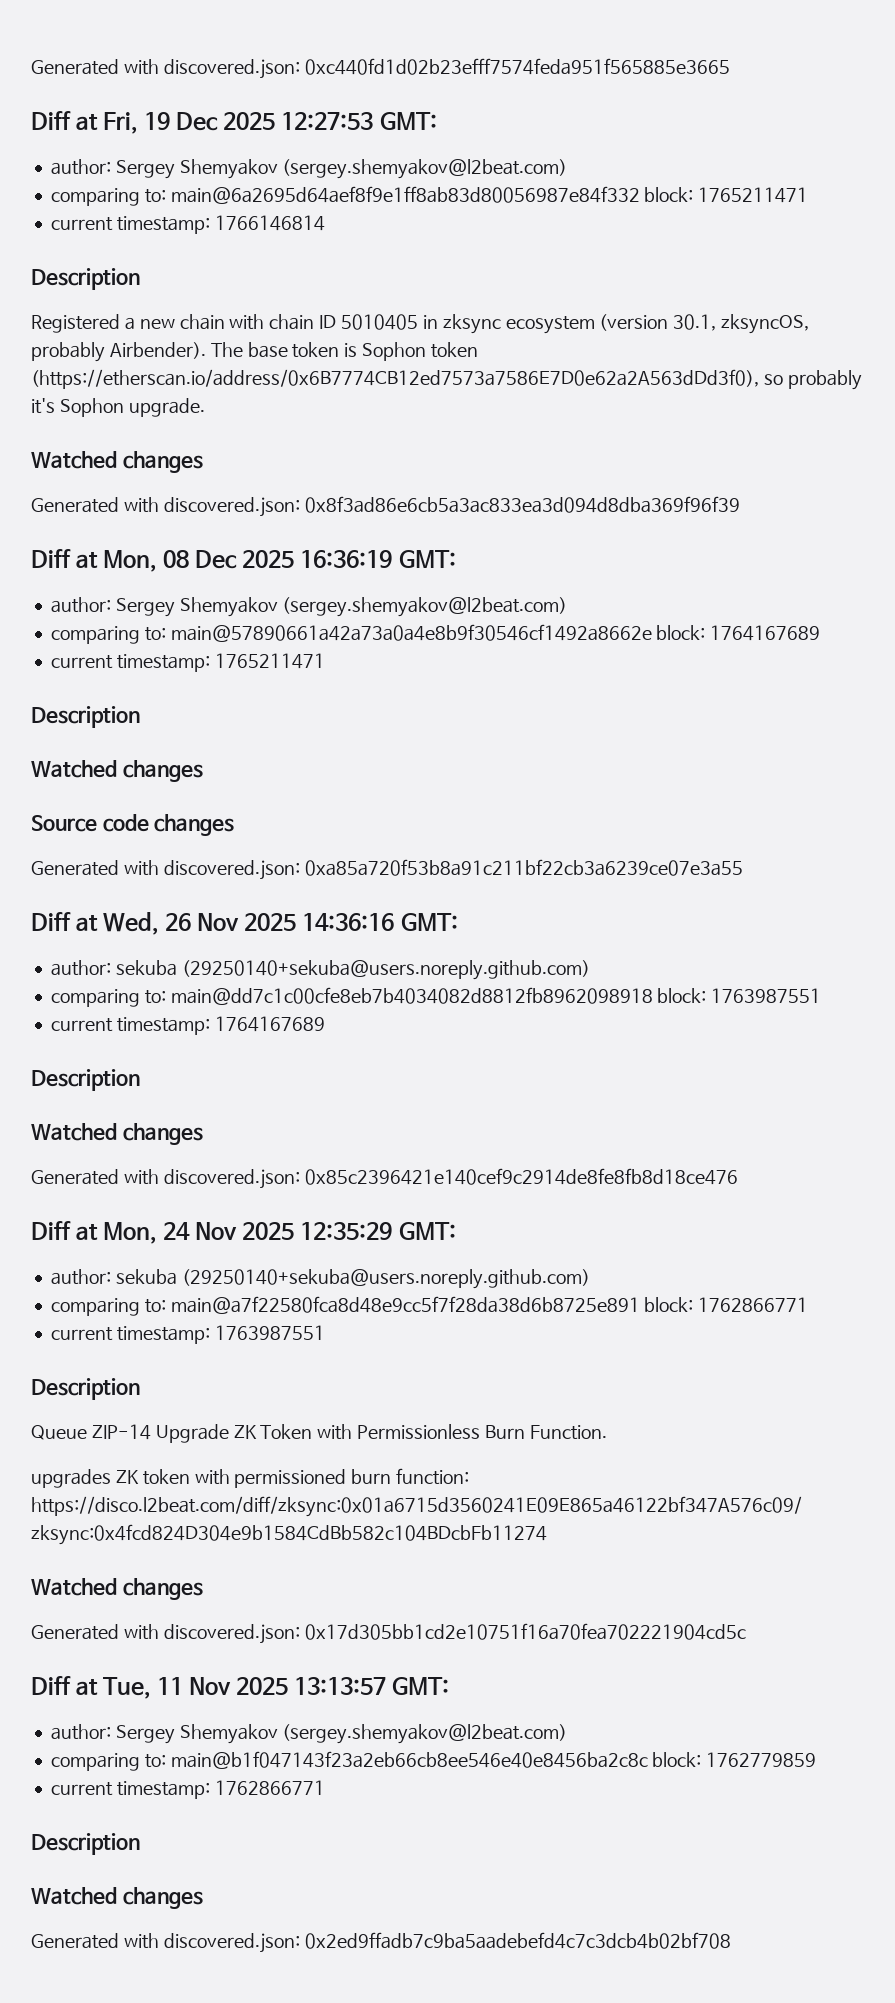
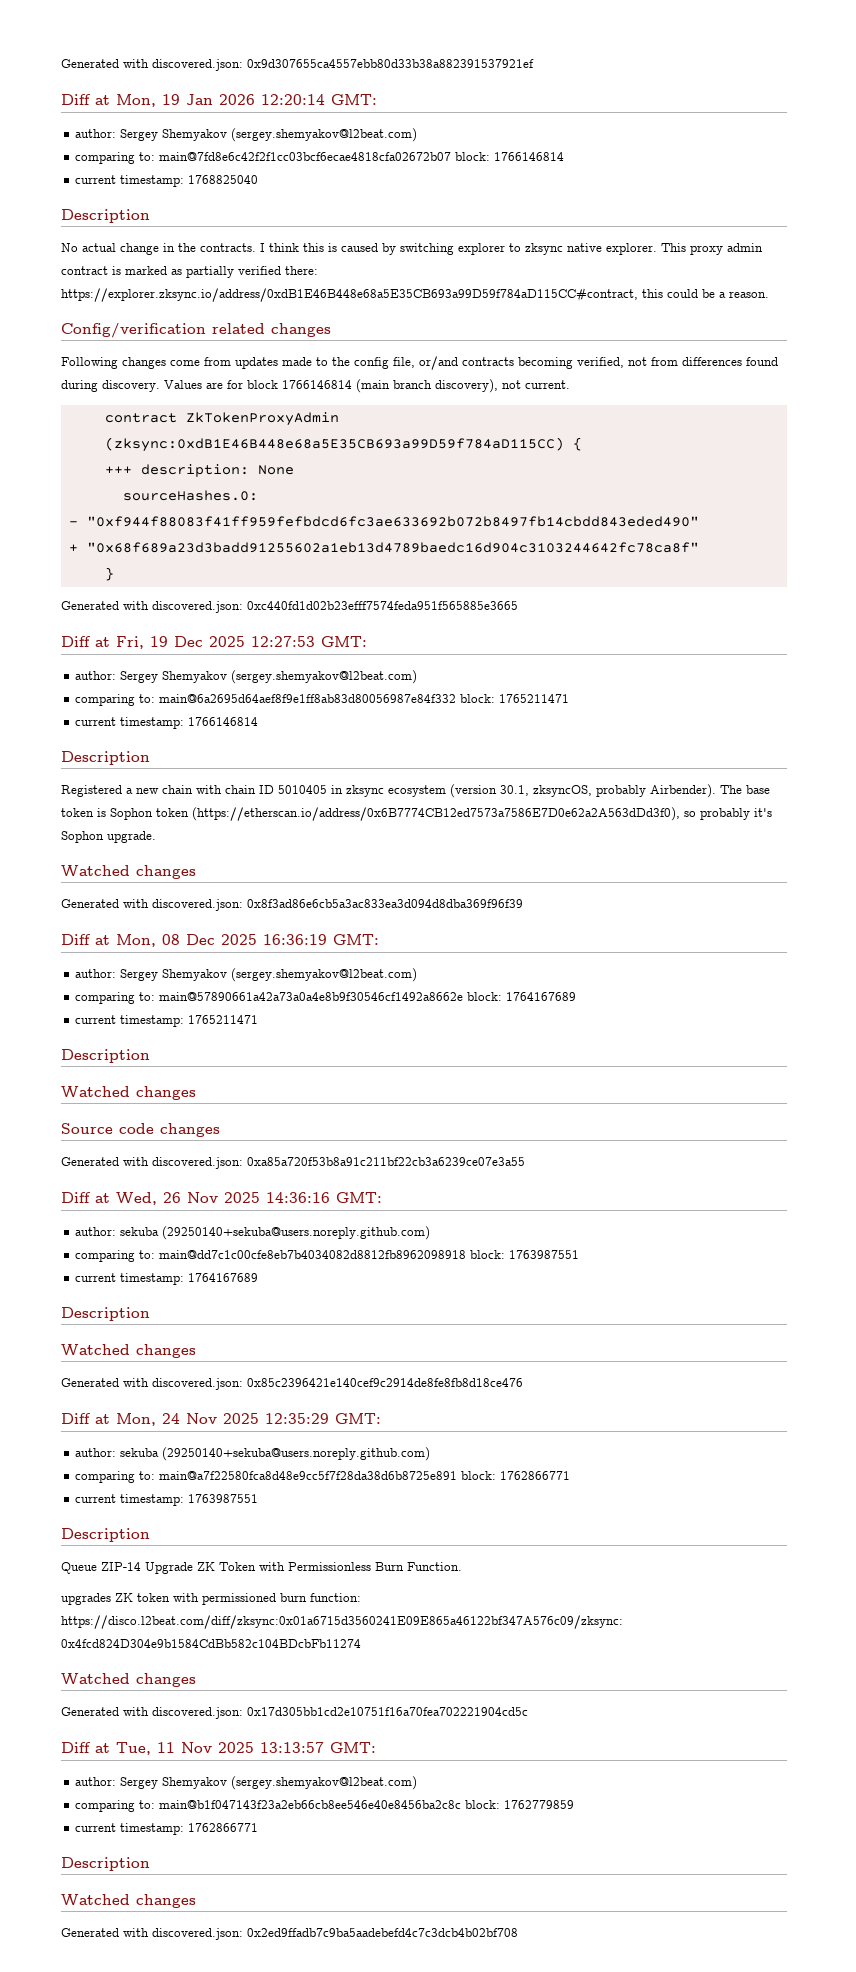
+ Generated with discovered.json: 0x9d307655ca4557ebb80d33b38a882391537921ef
+ Diff at Mon, 19 Jan 2026 12:20:14 GMT:
+ author: Sergey Shemyakov (sergey.shemyakov@l2beat.com)
+ comparing to: main@7fd8e6c42f2f1cc03bcf6ecae4818cfa02672b07 block: 1766146814
+ current timestamp: 1768825040
+ Description
+ No actual change in the contracts. I think this is caused by switching explorer to zksync native explorer. This proxy admin contract is marked as partially verified there: https://explorer.zksync.io/address/0xdB1E46B448e68a5E35CB693a99D59f784aD115CC#contract, this could be a reason.
+ Config/verification related changes
+ Following changes come from updates made to the config file, or/and contracts becoming verified, not from differences found during discovery. Values are for block 1766146814 (main branch discovery), not current.
+ contract ZkTokenProxyAdmin (zksync:0xdB1E46B448e68a5E35CB693a99D59f784aD115CC) {
+ +++ description: None
+ sourceHashes.0:
+ - "0xf944f88083f41ff959fefbdcd6fc3ae633692b072b8497fb14cbdd843eded490"
+ + "0x68f689a23d3badd91255602a1eb13d4789baedc16d904c3103244642fc78ca8f"
+ }

